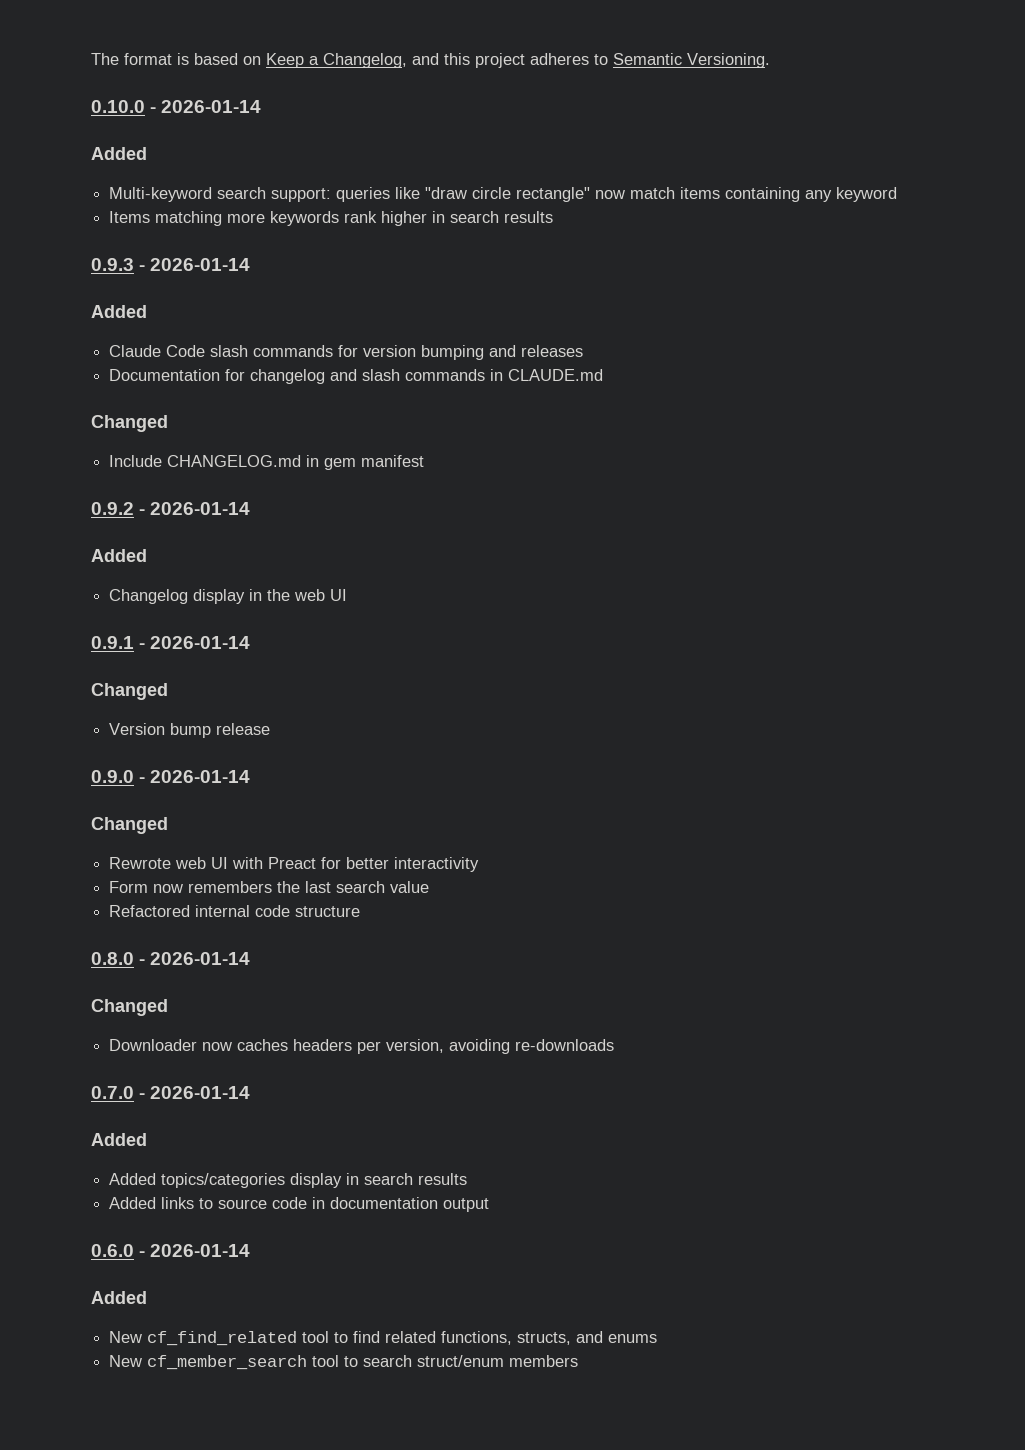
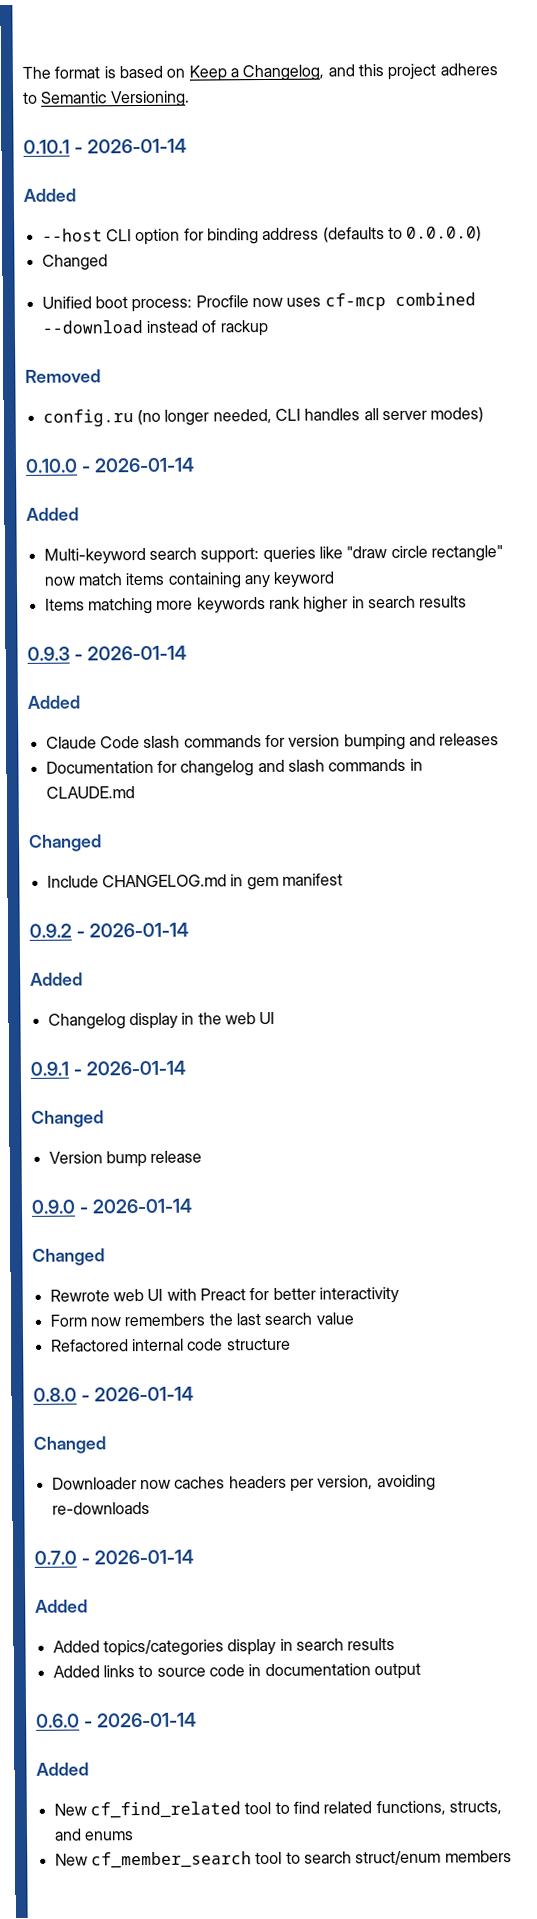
+ 0.10.1 - 2026-01-14
+ Added
+ --host CLI option for binding address (defaults to 0.0.0.0)
+ Changed
+ Unified boot process: Procfile now uses cf-mcp combined --download instead of rackup
+ Removed
+ config.ru (no longer needed, CLI handles all server modes)

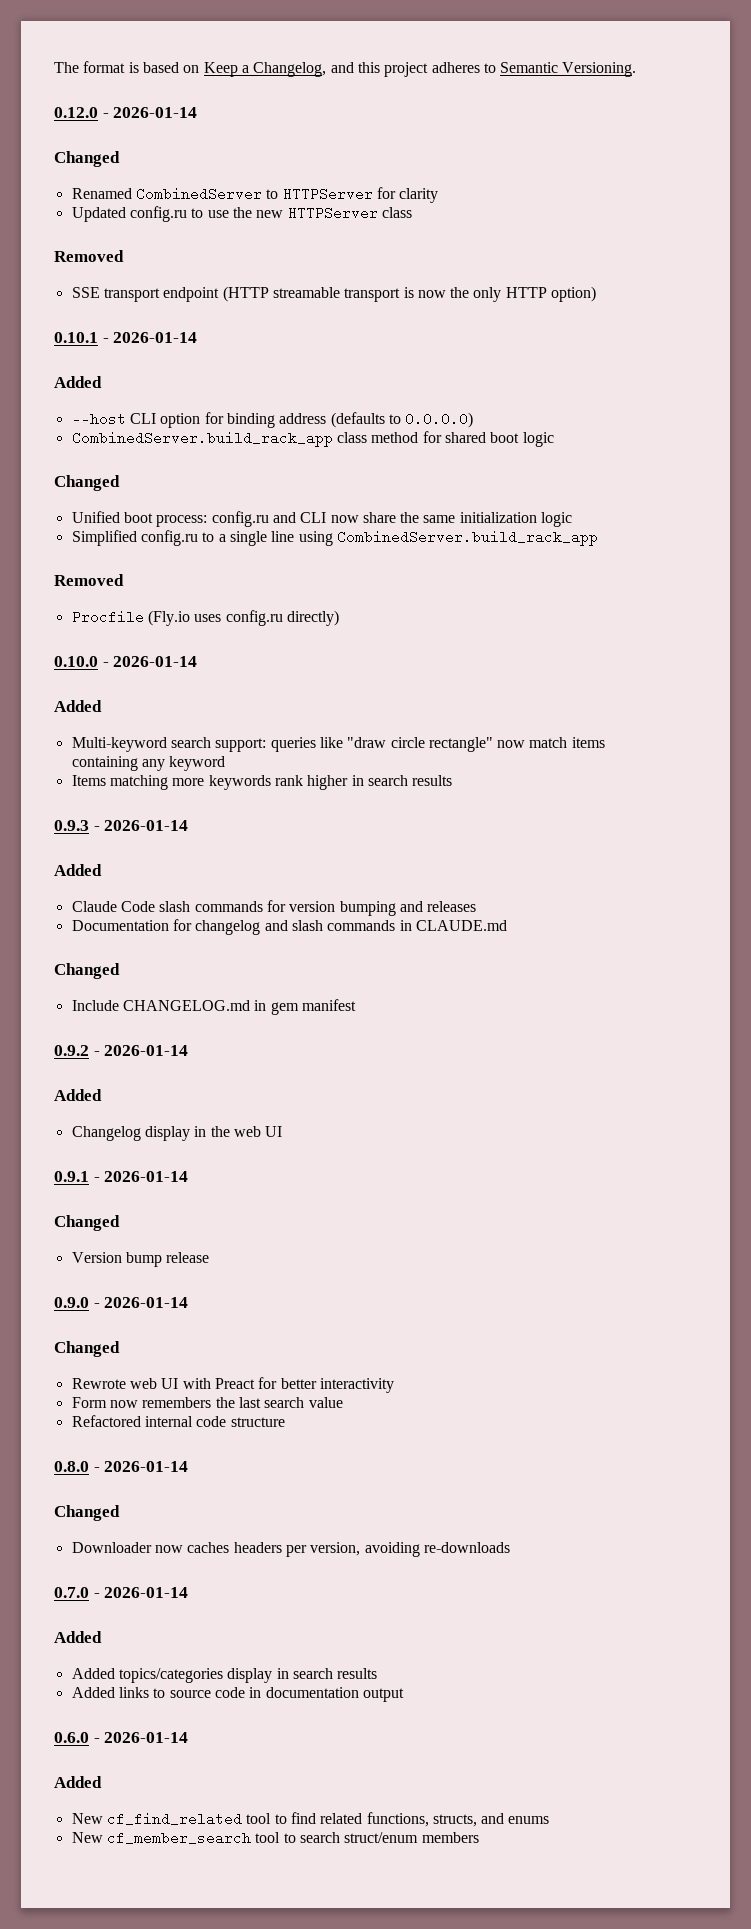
+ 0.12.0 - 2026-01-14
+ Changed
+ Renamed CombinedServer to HTTPServer for clarity
+ Updated config.ru to use the new HTTPServer class
+ Removed
+ SSE transport endpoint (HTTP streamable transport is now the only HTTP option)
  --host CLI option for binding address (defaults to 0.0.0.0)
+ CombinedServer.build_rack_app class method for shared boot logic
  Changed
- Unified boot process: Procfile now uses cf-mcp combined --download instead of rackup
+ Unified boot process: config.ru and CLI now share the same initialization logic
+ Simplified config.ru to a single line using CombinedServer.build_rack_app
  Removed
- config.ru (no longer needed, CLI handles all server modes)
+ Procfile (Fly.io uses config.ru directly)

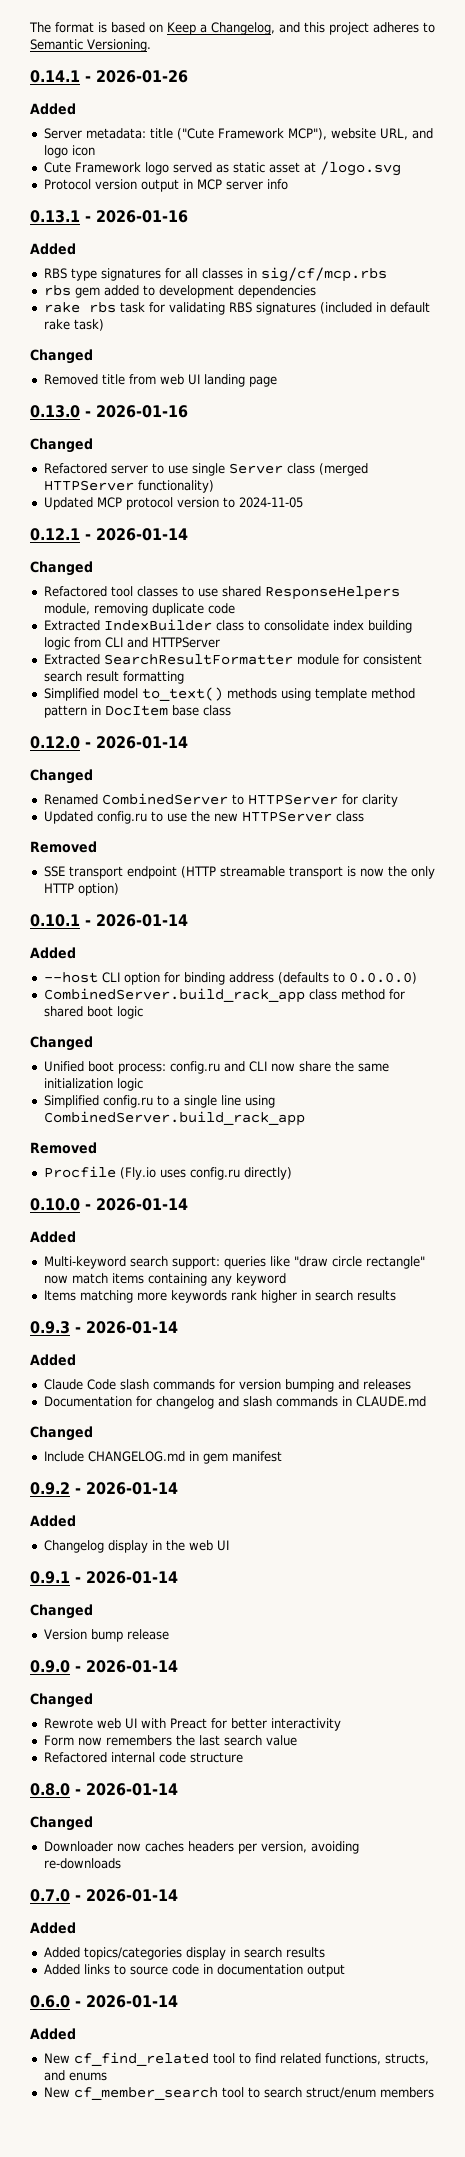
+ 0.14.1 - 2026-01-26
+ Added
+ Server metadata: title ("Cute Framework MCP"), website URL, and logo icon
+ Cute Framework logo served as static asset at /logo.svg
+ Protocol version output in MCP server info
+ 0.13.1 - 2026-01-16
+ Added
+ RBS type signatures for all classes in sig/cf/mcp.rbs
+ rbs gem added to development dependencies
+ rake rbs task for validating RBS signatures (included in default rake task)
+ Changed
+ Removed title from web UI landing page
+ 0.13.0 - 2026-01-16
+ Changed
+ Refactored server to use single Server class (merged HTTPServer functionality)
+ Updated MCP protocol version to 2024-11-05
+ 0.12.1 - 2026-01-14
+ Changed
+ Refactored tool classes to use shared ResponseHelpers module, removing duplicate code
+ Extracted IndexBuilder class to consolidate index building logic from CLI and HTTPServer
+ Extracted SearchResultFormatter module for consistent search result formatting
+ Simplified model to_text() methods using template method pattern in DocItem base class

